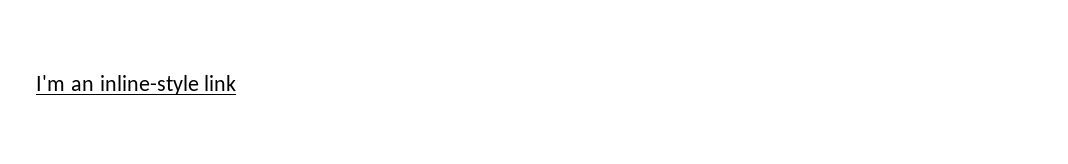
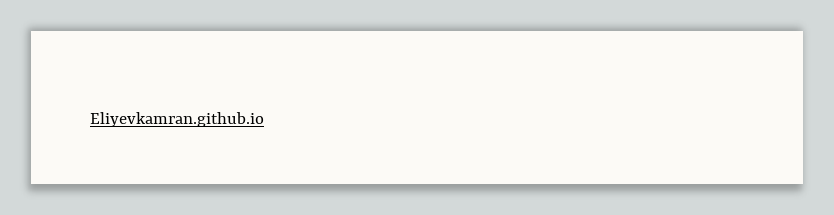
- I'm an inline-style link
+ Eliyevkamran.github.io

